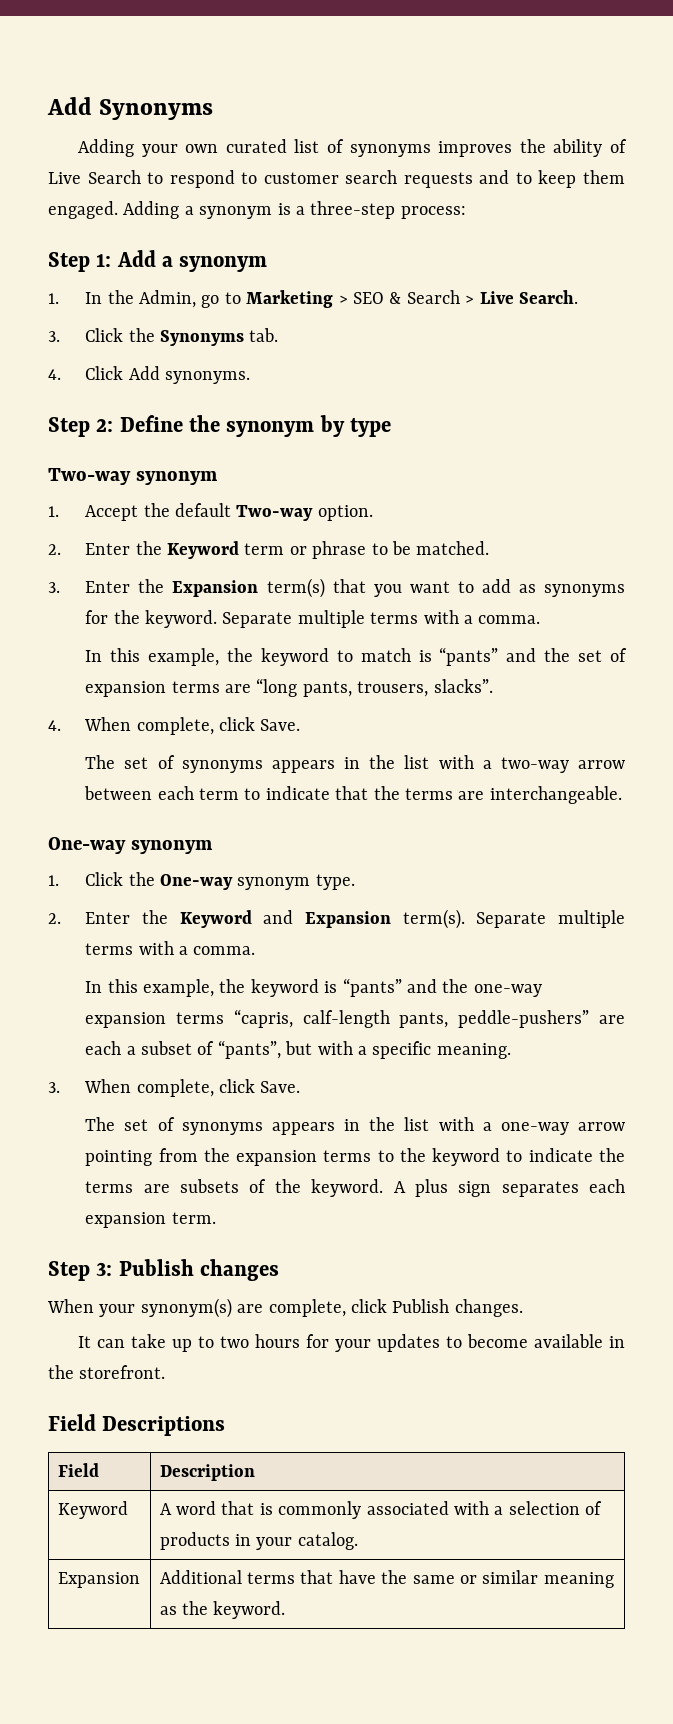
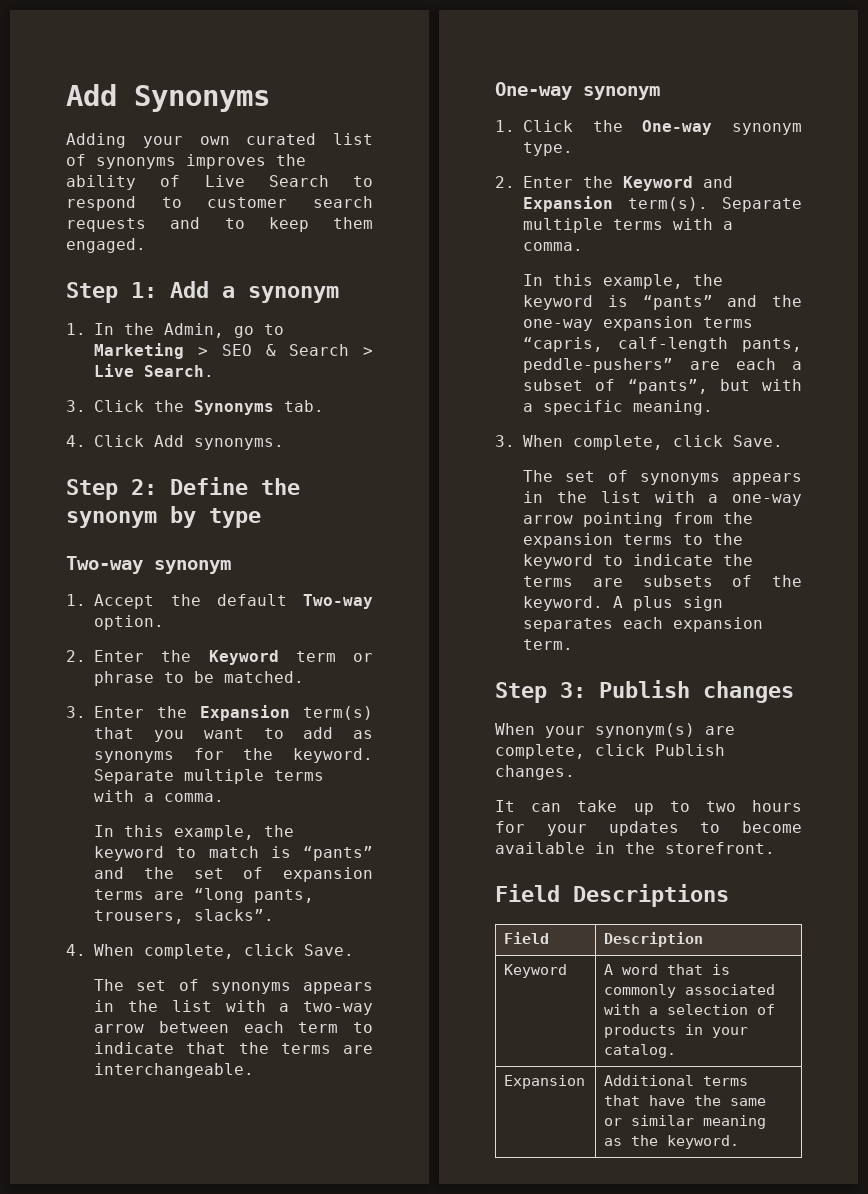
- Adding a synonym is a three-step process:

